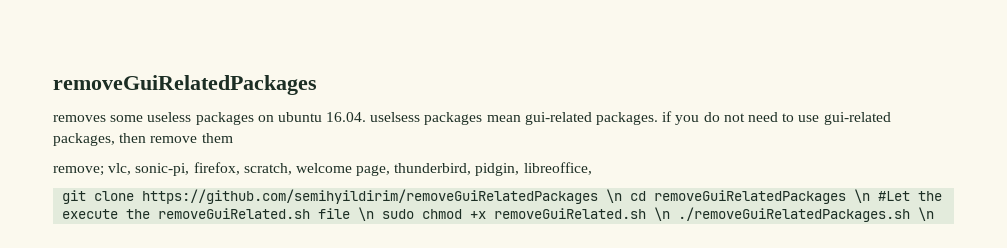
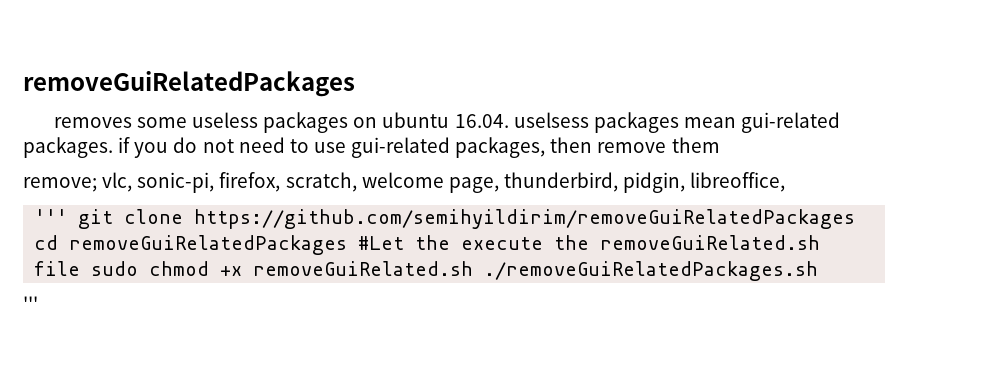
- git clone https://github.com/semihyildirim/removeGuiRelatedPackages \n cd removeGuiRelatedPackages \n #Let the execute the removeGuiRelated.sh file \n sudo chmod +x removeGuiRelated.sh \n ./removeGuiRelatedPackages.sh \n
+ ''' git clone https://github.com/semihyildirim/removeGuiRelatedPackages cd removeGuiRelatedPackages #Let the execute the removeGuiRelated.sh file sudo chmod +x removeGuiRelated.sh ./removeGuiRelatedPackages.sh
+ '''

